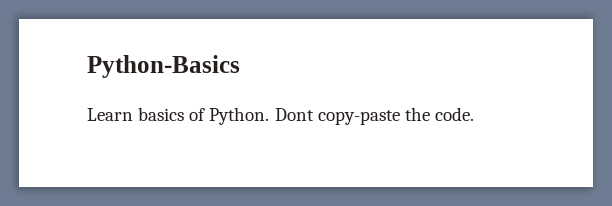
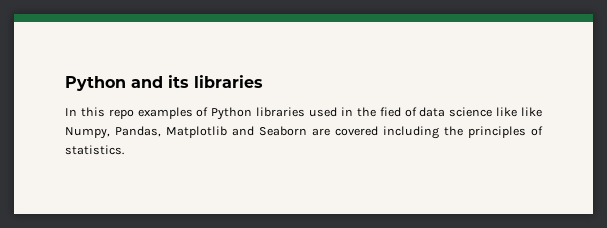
- Python-Basics
- Learn basics of Python. Dont copy-paste the code.
+ Python and its libraries
+ In this repo examples of Python libraries used in the fied of data science like like Numpy, Pandas, Matplotlib and Seaborn are covered including the principles of statistics.

